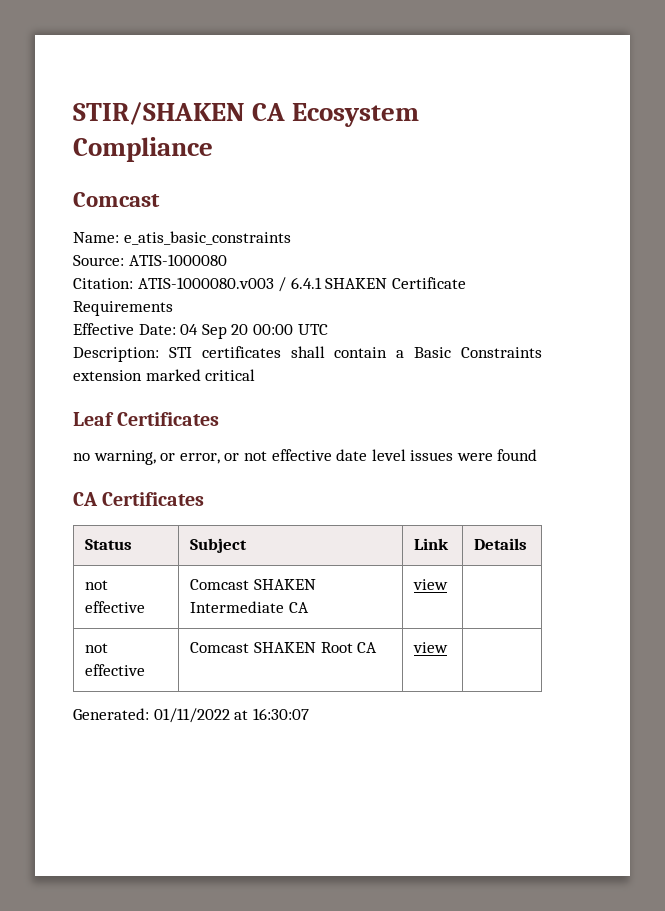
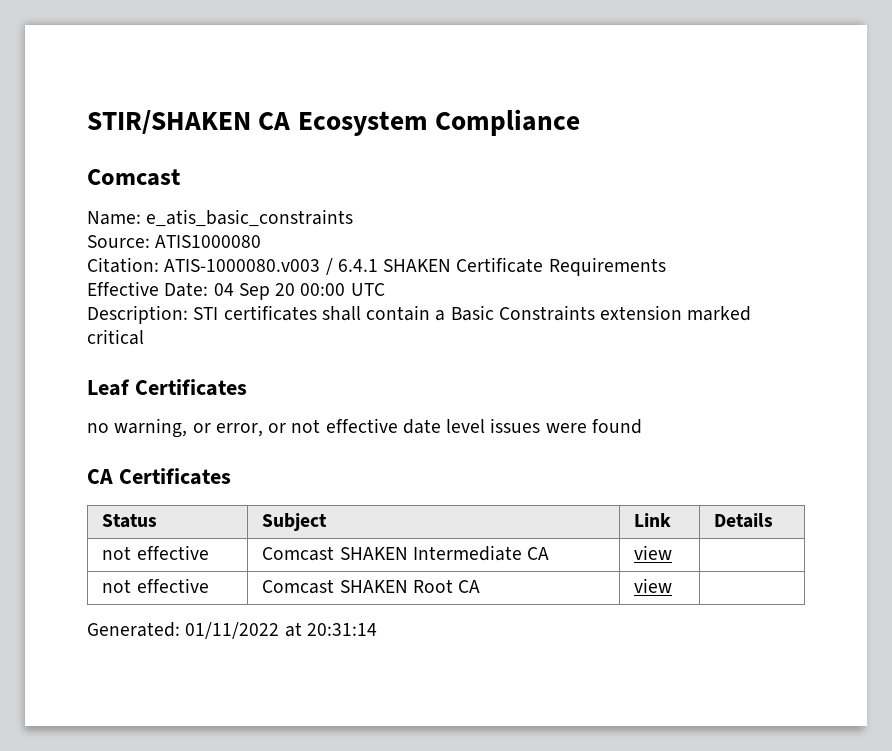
- Source: ATIS-1000080
+ Source: ATIS1000080
- Generated: 01/11/2022 at 16:30:07
+ Generated: 01/11/2022 at 20:31:14

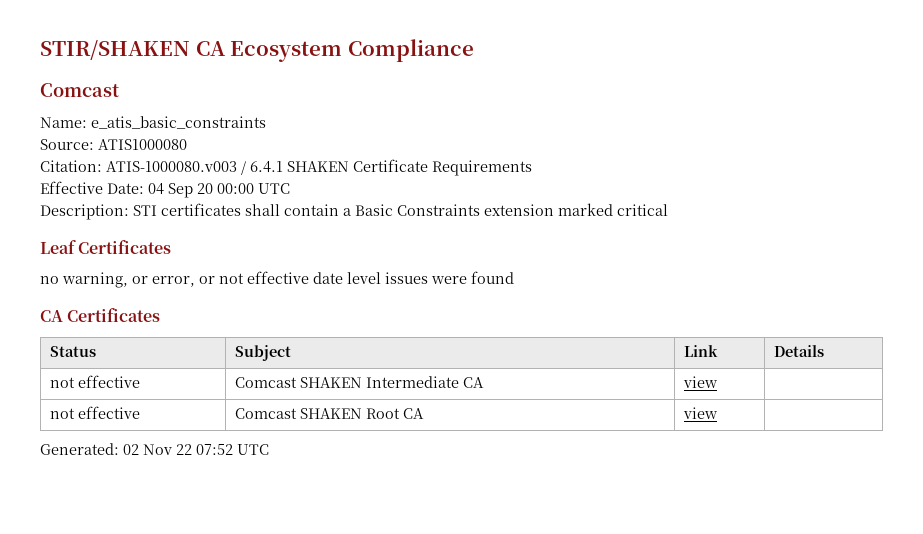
- Generated: 01/11/2022 at 20:31:14
+ Generated: 02 Nov 22 07:52 UTC

